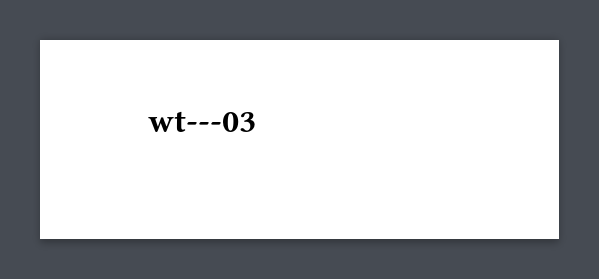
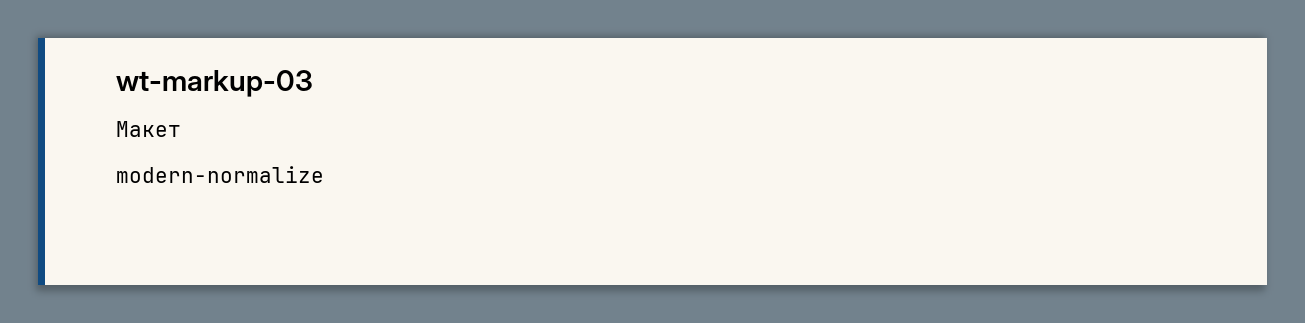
- wt---03
+ wt-markup-03
+ Макет
+ modern-normalize

